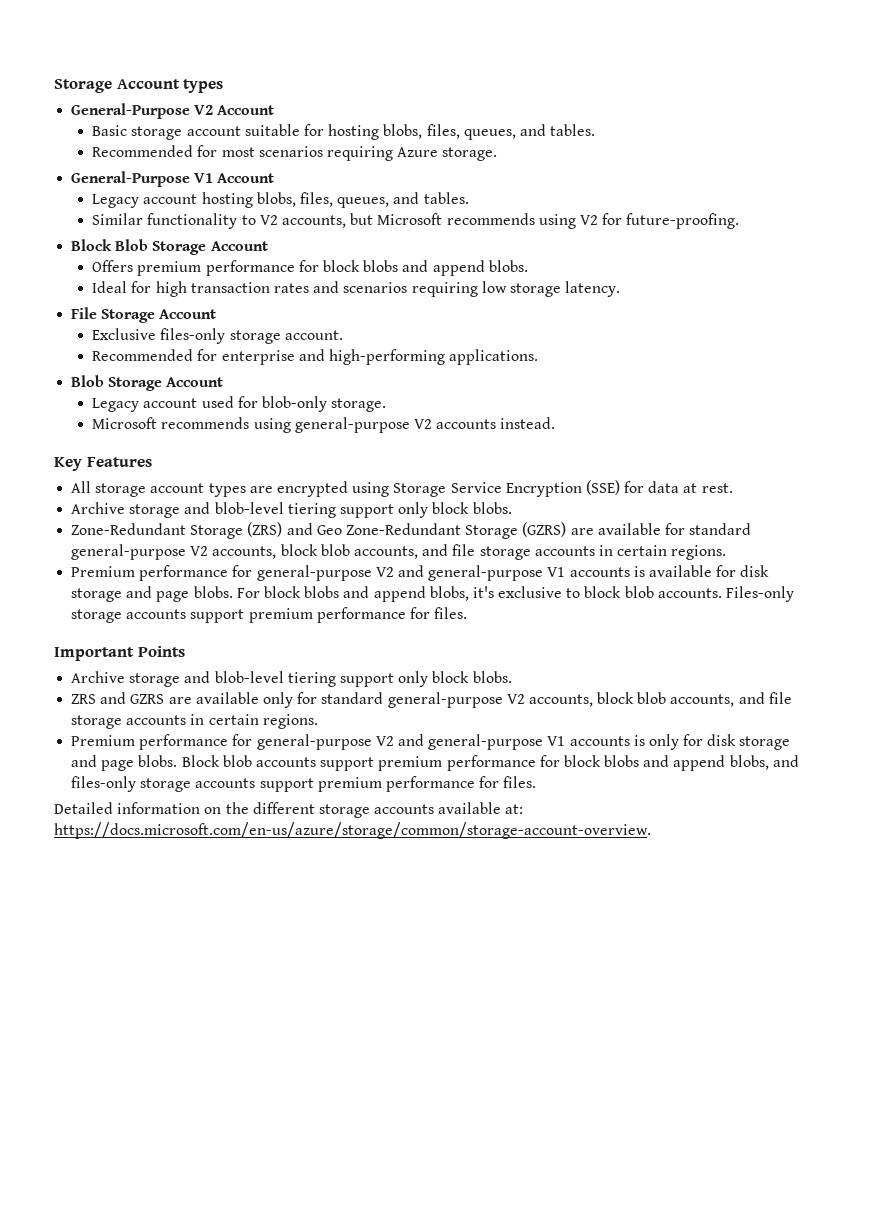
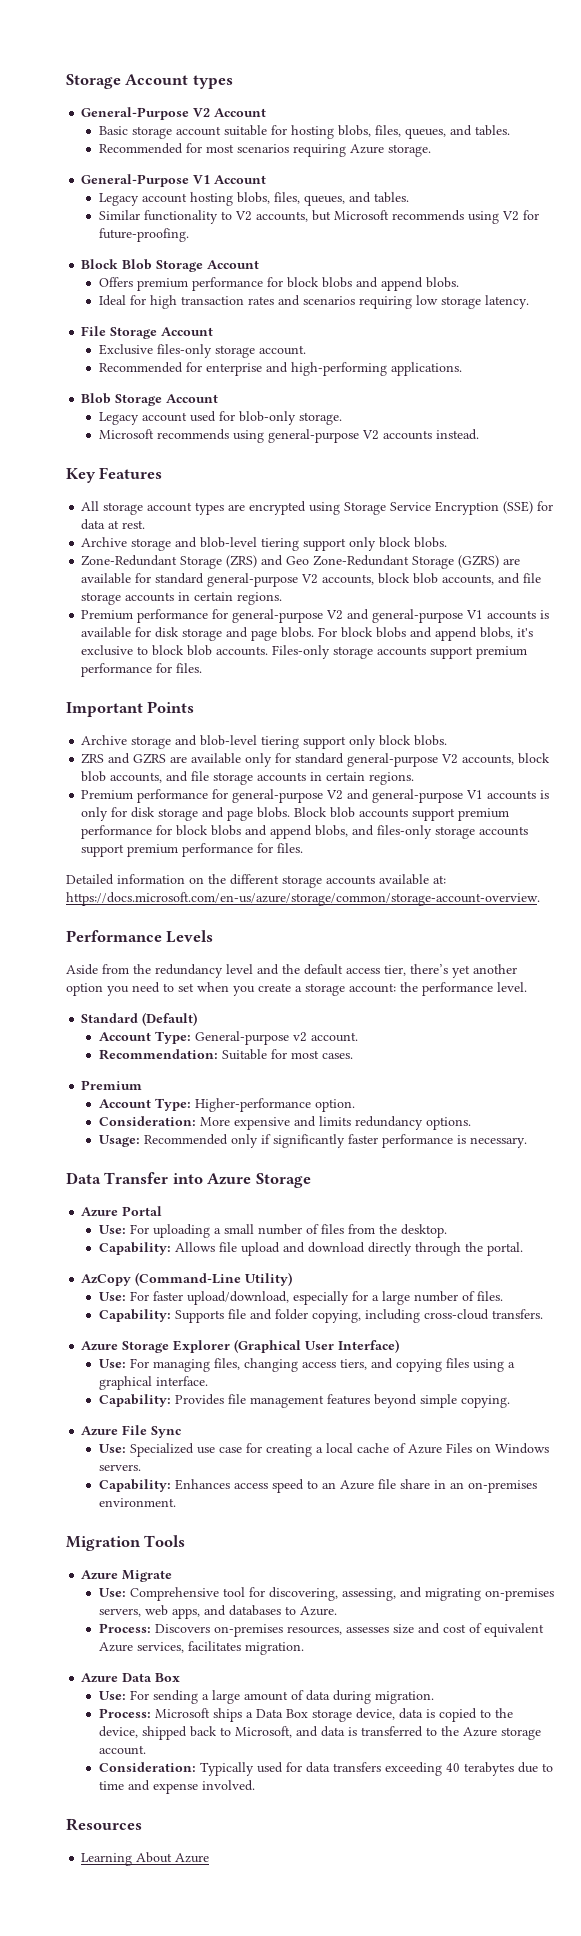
+ Performance Levels
+ Aside from the redundancy level and the default access tier, there’s yet another option you need to set when you create a storage account: the performance level.
+ Standard (Default)
+ Account Type: General-purpose v2 account.
+ Recommendation: Suitable for most cases.
+ Premium
+ Account Type: Higher-performance option.
+ Consideration: More expensive and limits redundancy options.
+ Usage: Recommended only if significantly faster performance is necessary.
+ Data Transfer into Azure Storage
+ Azure Portal
+ Use: For uploading a small number of files from the desktop.
+ Capability: Allows file upload and download directly through the portal.
+ AzCopy (Command-Line Utility)
+ Use: For faster upload/download, especially for a large number of files.
+ Capability: Supports file and folder copying, including cross-cloud transfers.
+ Azure Storage Explorer (Graphical User Interface)
+ Use: For managing files, changing access tiers, and copying files using a graphical interface.
+ Capability: Provides file management features beyond simple copying.
+ Azure File Sync
+ Use: Specialized use case for creating a local cache of Azure Files on Windows servers.
+ Capability: Enhances access speed to an Azure file share in an on-premises environment.
+ Migration Tools
+ Azure Migrate
+ Use: Comprehensive tool for discovering, assessing, and migrating on-premises servers, web apps, and databases to Azure.
+ Process: Discovers on-premises resources, assesses size and cost of equivalent Azure services, facilitates migration.
+ Azure Data Box
+ Use: For sending a large amount of data during migration.
+ Process: Microsoft ships a Data Box storage device, data is copied to the device, shipped back to Microsoft, and data is transferred to the Azure storage account.
+ Consideration: Typically used for data transfers exceeding 40 terabytes due to time and expense involved.
+ Resources
+ Learning About Azure

